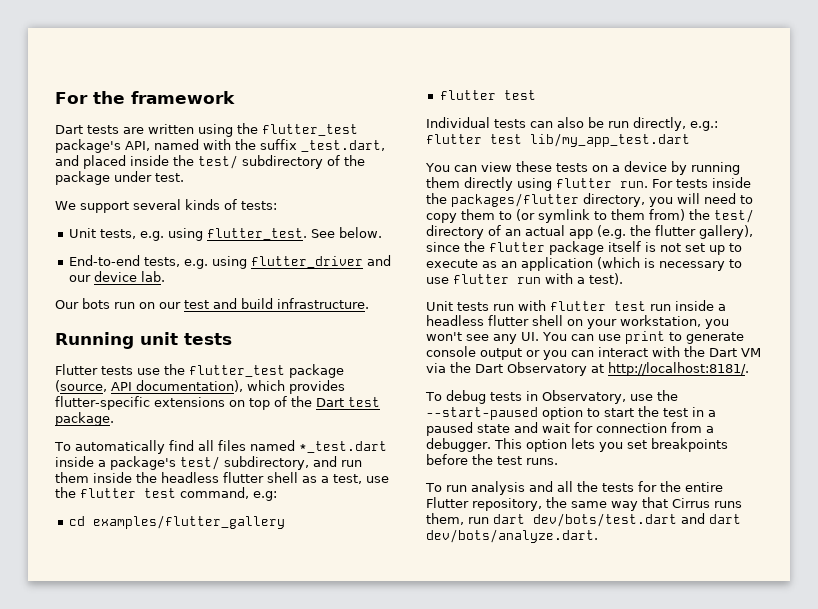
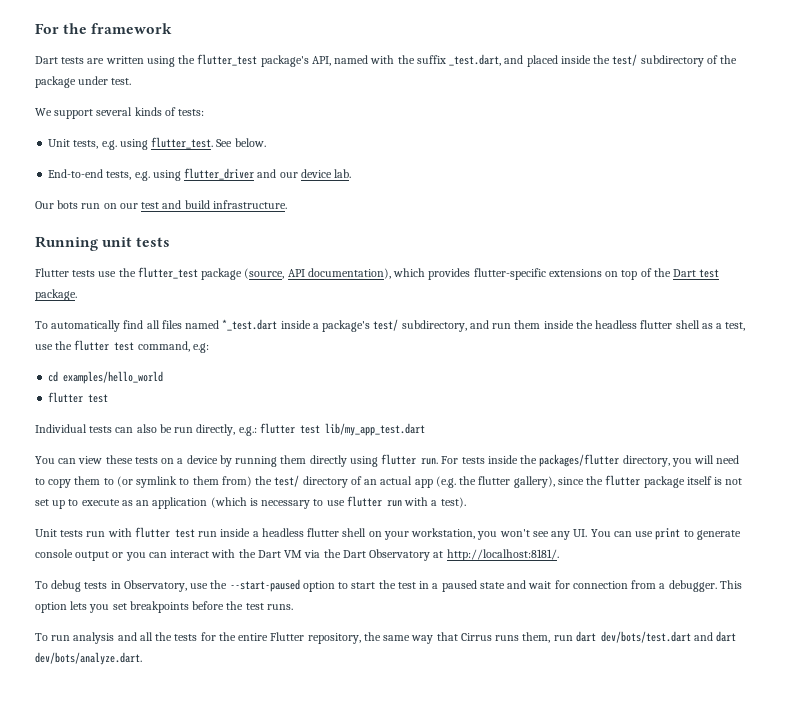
- cd examples/flutter_gallery
+ cd examples/hello_world

